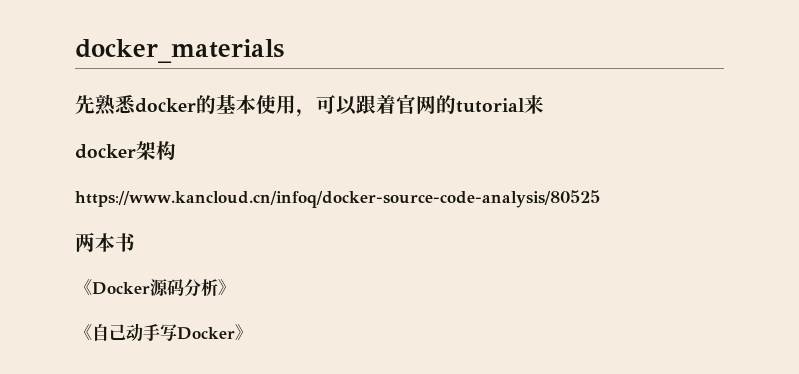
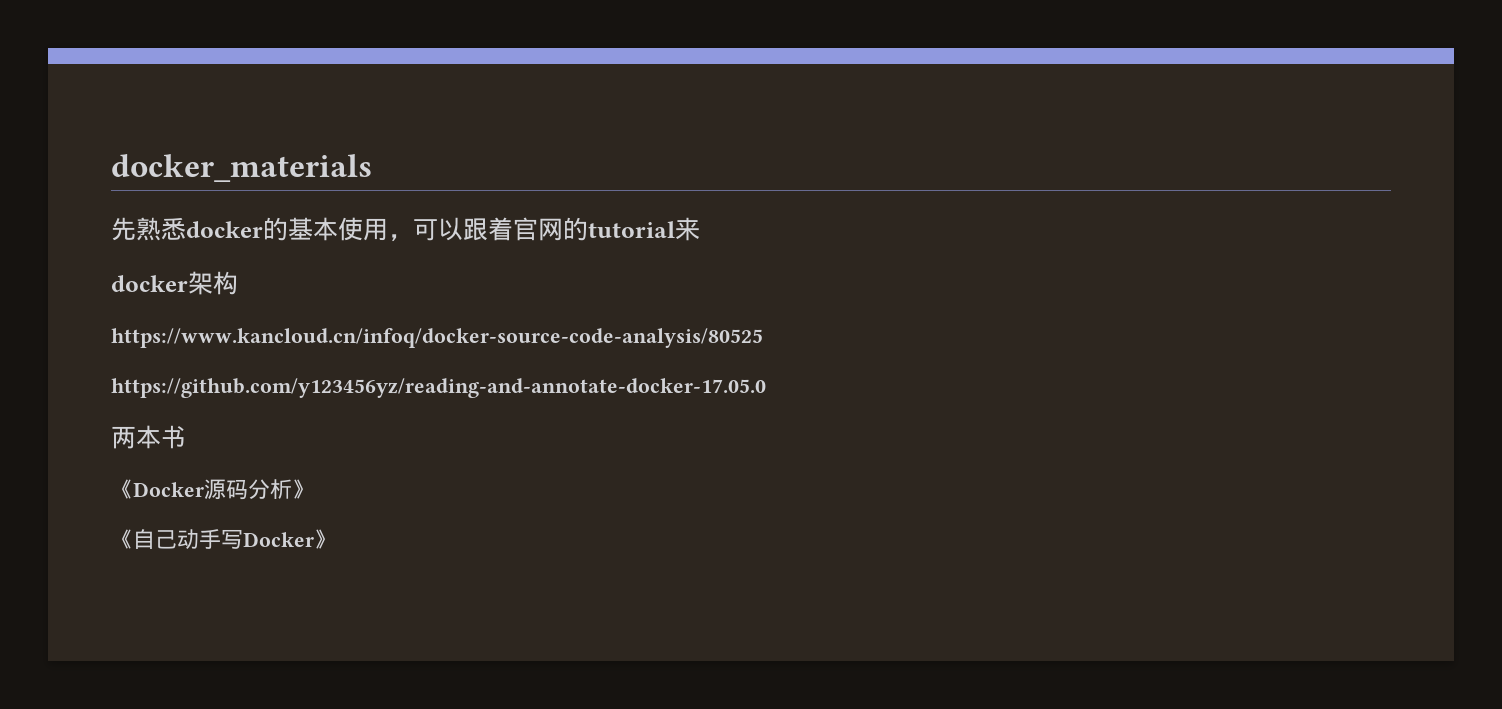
+ https://github.com/y123456yz/reading-and-annotate-docker-17.05.0

